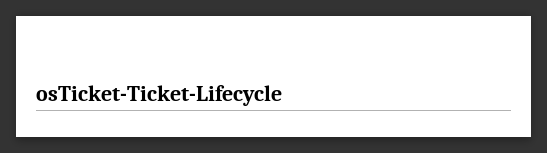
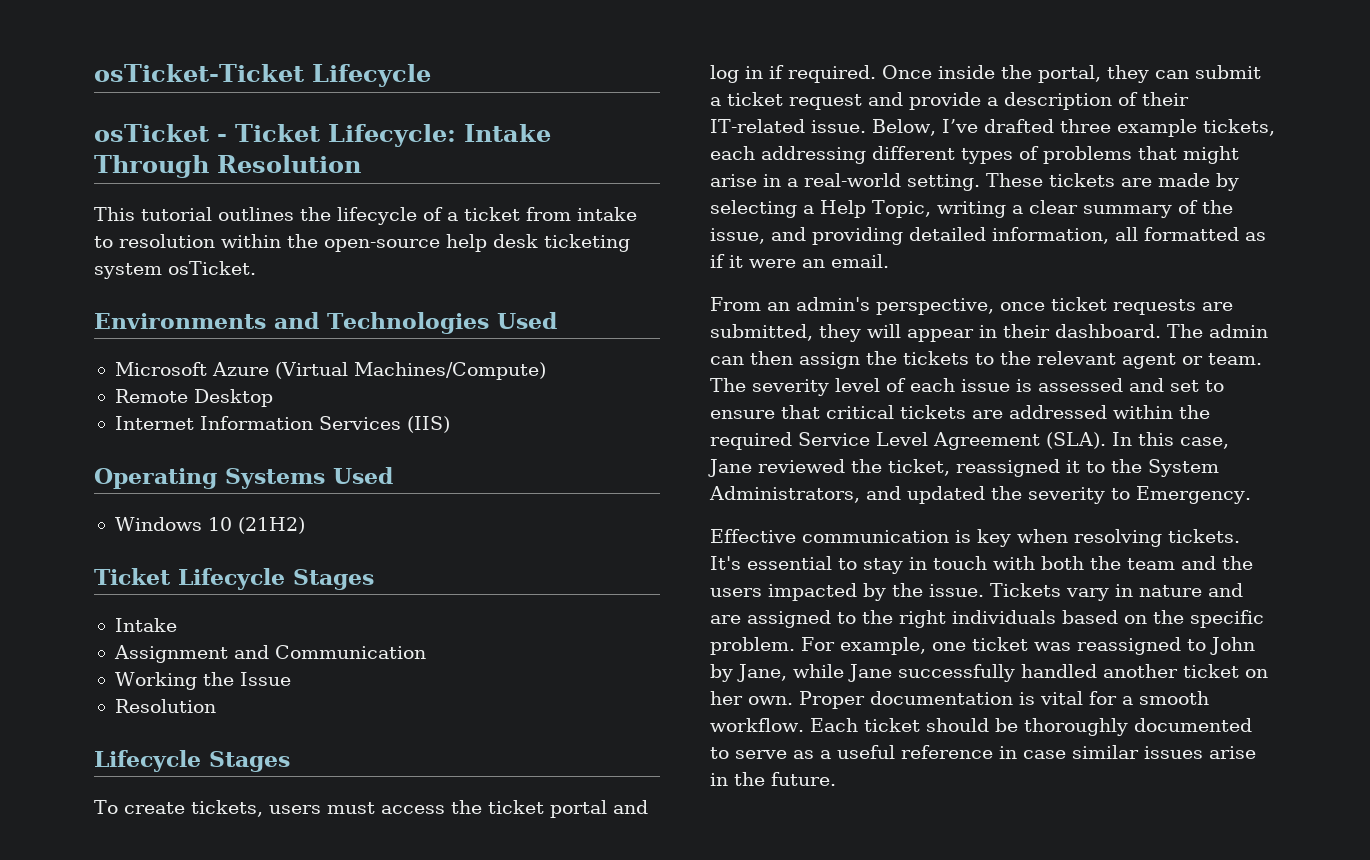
- osTicket-Ticket-Lifecycle
+ osTicket-Ticket Lifecycle
+ osTicket - Ticket Lifecycle: Intake Through Resolution
+ This tutorial outlines the lifecycle of a ticket from intake to resolution within the open-source help desk ticketing system osTicket.
+ Environments and Technologies Used
+ Microsoft Azure (Virtual Machines/Compute)
+ Remote Desktop
+ Internet Information Services (IIS)
+ Operating Systems Used
+ Windows 10 (21H2)
+ Ticket Lifecycle Stages
+ Intake
+ Assignment and Communication
+ Working the Issue
+ Resolution
+ Lifecycle Stages
+ To create tickets, users must access the ticket portal and log in if required. Once inside the portal, they can submit a ticket request and provide a description of their IT-related issue. Below, I’ve drafted three example tickets, each addressing different types of problems that might arise in a real-world setting. These tickets are made by selecting a Help Topic, writing a clear summary of the issue, and providing detailed information, all formatted as if it were an email.
+ From an admin's perspective, once ticket requests are submitted, they will appear in their dashboard. The admin can then assign the tickets to the relevant agent or team. The severity level of each issue is assessed and set to ensure that critical tickets are addressed within the required Service Level Agreement (SLA). In this case, Jane reviewed the ticket, reassigned it to the System Administrators, and updated the severity to Emergency.
+ Effective communication is key when resolving tickets. It's essential to stay in touch with both the team and the users impacted by the issue. Tickets vary in nature and are assigned to the right individuals based on the specific problem. For example, one ticket was reassigned to John by Jane, while Jane successfully handled another ticket on her own. Proper documentation is vital for a smooth workflow. Each ticket should be thoroughly documented to serve as a useful reference in case similar issues arise in the future.

